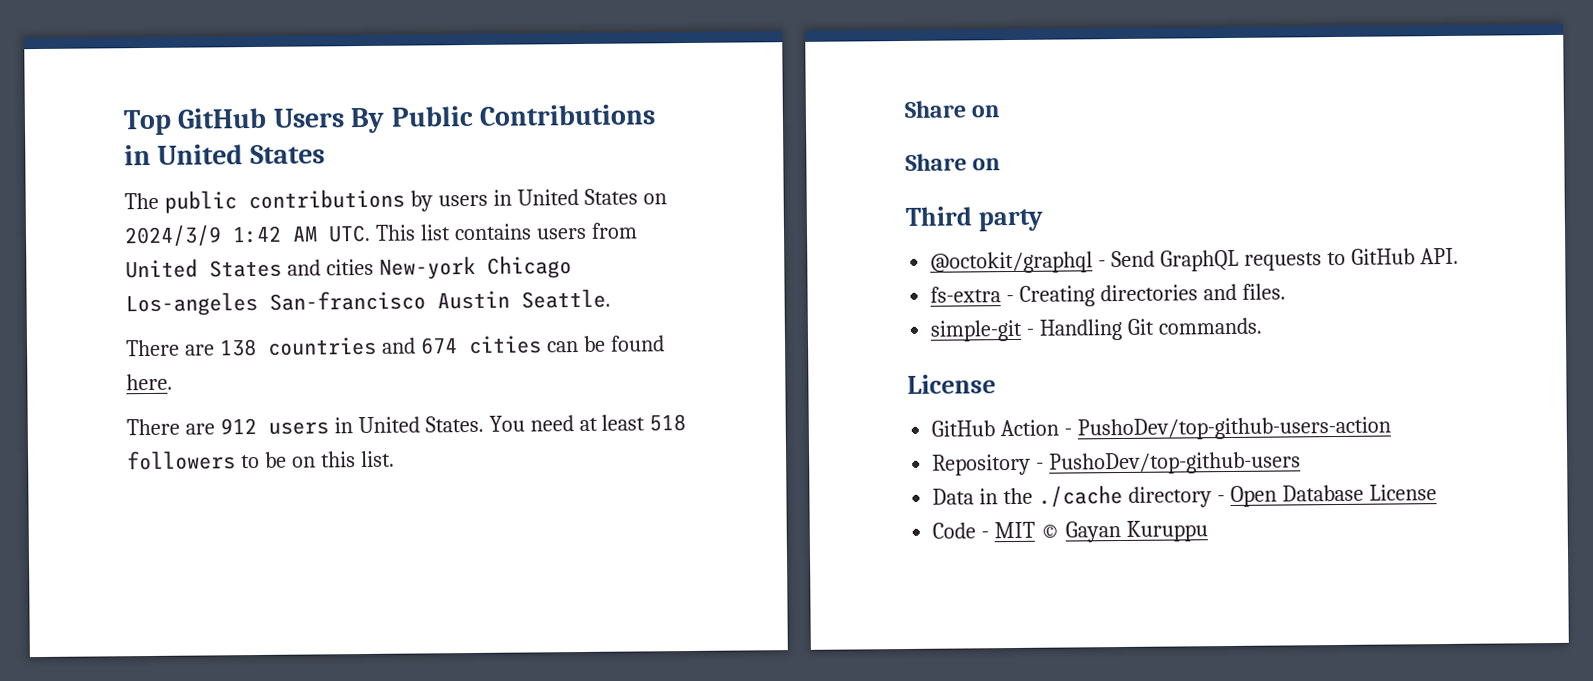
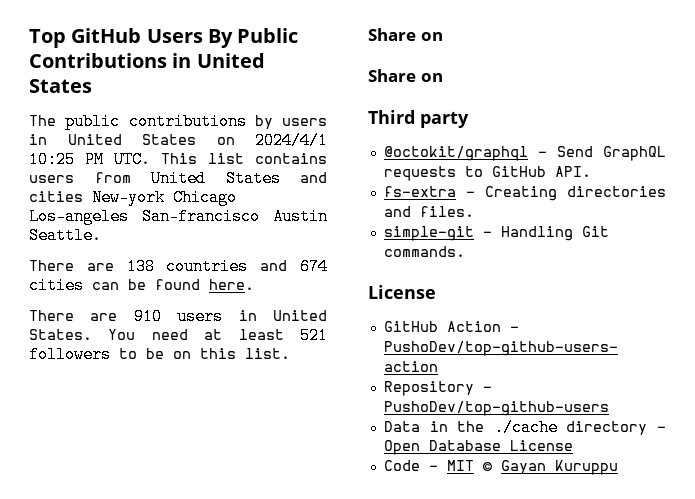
- The public contributions by users in United States on 2024/3/9 1:42 AM UTC. This list contains users from United States and cities New-york Chicago Los-angeles San-francisco Austin Seattle.
+ The public contributions by users in United States on 2024/4/1 10:25 PM UTC. This list contains users from United States and cities New-york Chicago Los-angeles San-francisco Austin Seattle.
- There are 912 users in United States.
+ There are 910 users in United States.
- You need at least 518 followers to be on this list.
+ You need at least 521 followers to be on this list.

